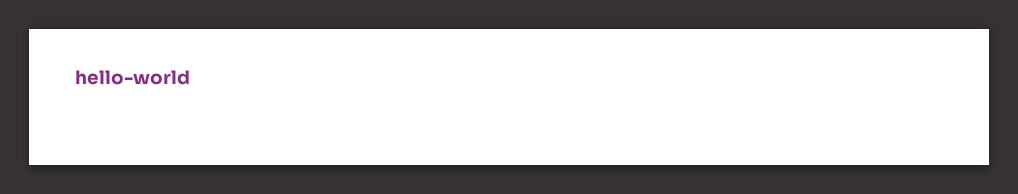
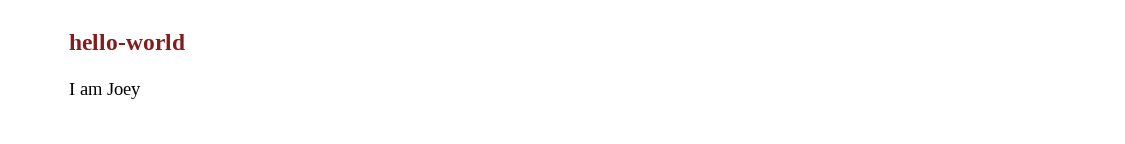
+ I am Joey

